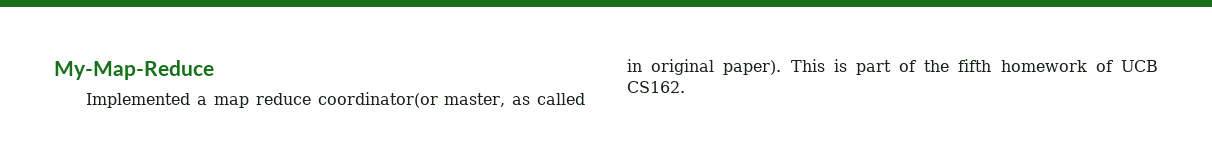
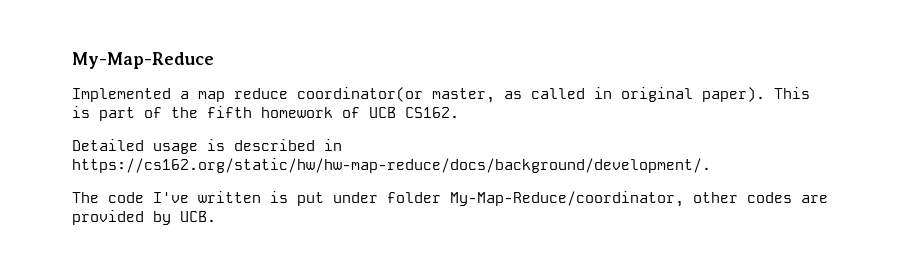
+ Detailed usage is described in https://cs162.org/static/hw/hw-map-reduce/docs/background/development/.
+ The code I've written is put under folder My-Map-Reduce/coordinator, other codes are provided by UCB.

